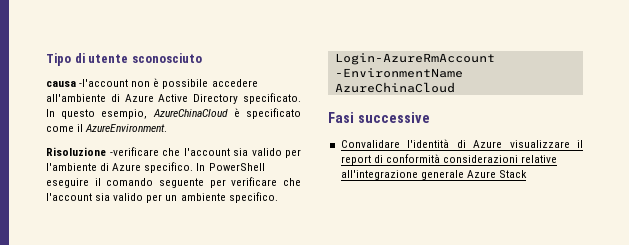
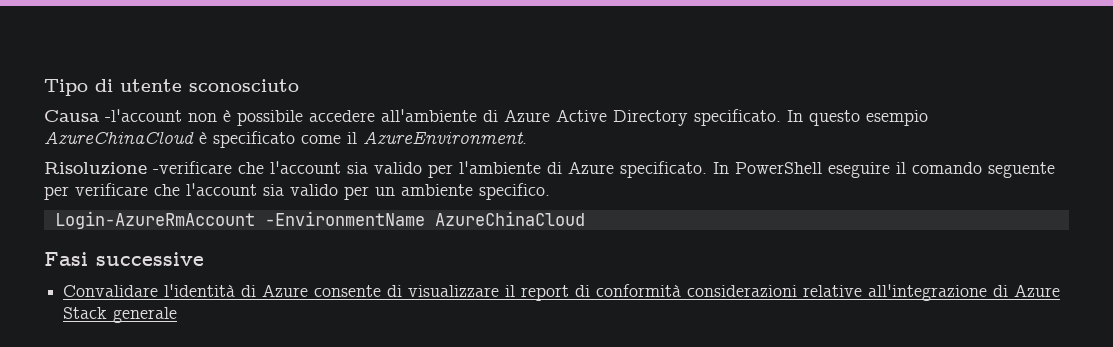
- causa -l'account non è possibile accedere all'ambiente di Azure Active Directory specificato.
+ Causa -l'account non è possibile accedere all'ambiente di Azure Active Directory specificato.
- In questo esempio, AzureChinaCloud è specificato come il AzureEnvironment.
+ In questo esempio AzureChinaCloud è specificato come il AzureEnvironment.
- Risoluzione -verificare che l'account sia valido per l'ambiente di Azure specifico.
+ Risoluzione -verificare che l'account sia valido per l'ambiente di Azure specificato.
- Convalidare l'identità di Azure visualizzare il report di conformità considerazioni relative all'integrazione generale Azure Stack
+ Convalidare l'identità di Azure consente di visualizzare il report di conformità considerazioni relative all'integrazione di Azure Stack generale

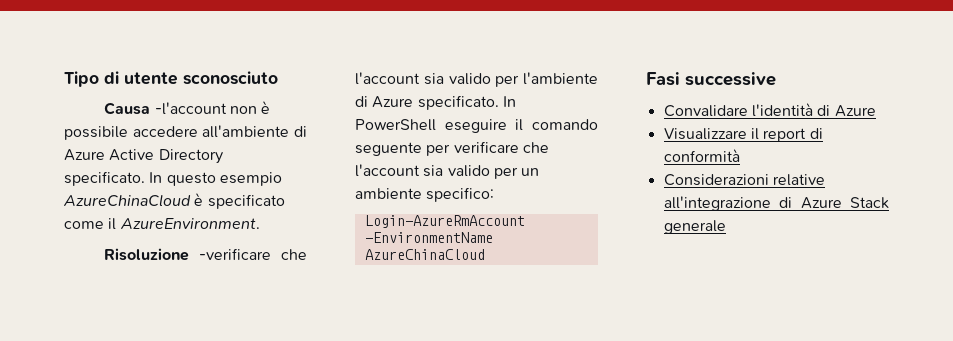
- In PowerShell eseguire il comando seguente per verificare che l'account sia valido per un ambiente specifico.
+ In PowerShell eseguire il comando seguente per verificare che l'account sia valido per un ambiente specifico:
- Convalidare l'identità di Azure consente di visualizzare il report di conformità considerazioni relative all'integrazione di Azure Stack generale
+ Convalidare l'identità di Azure
+ Visualizzare il report di conformità
+ Considerazioni relative all'integrazione di Azure Stack generale

